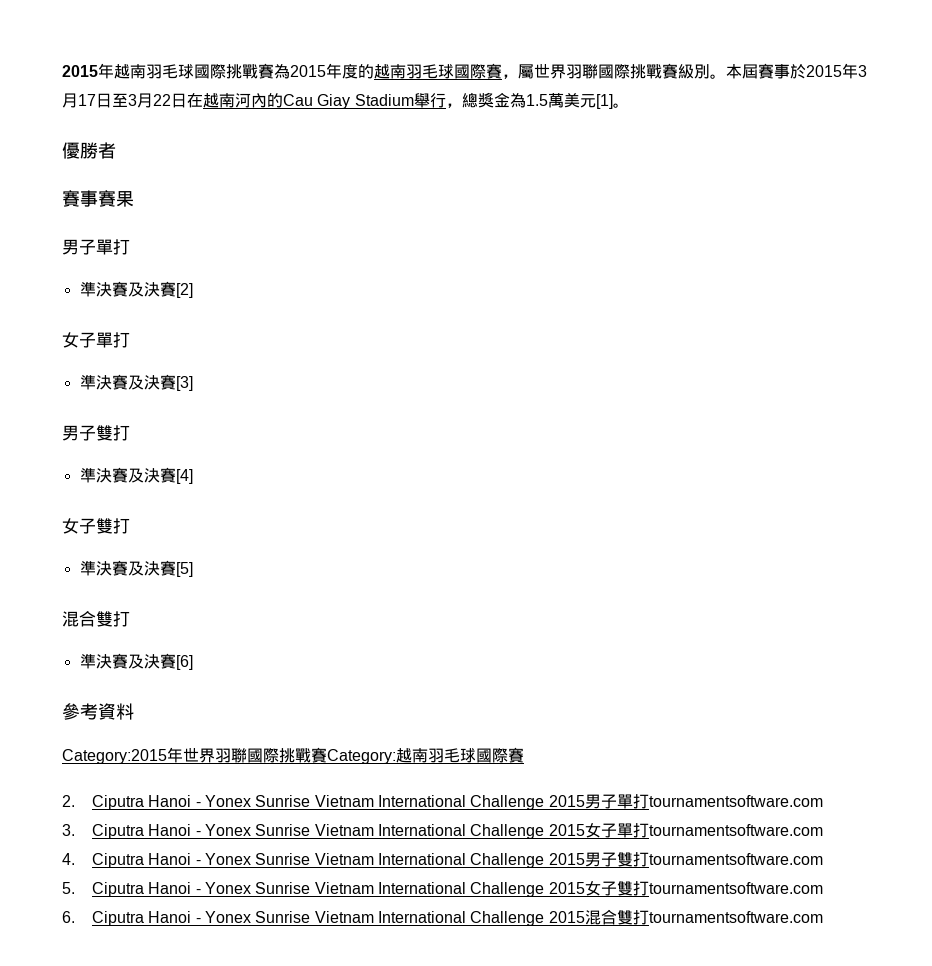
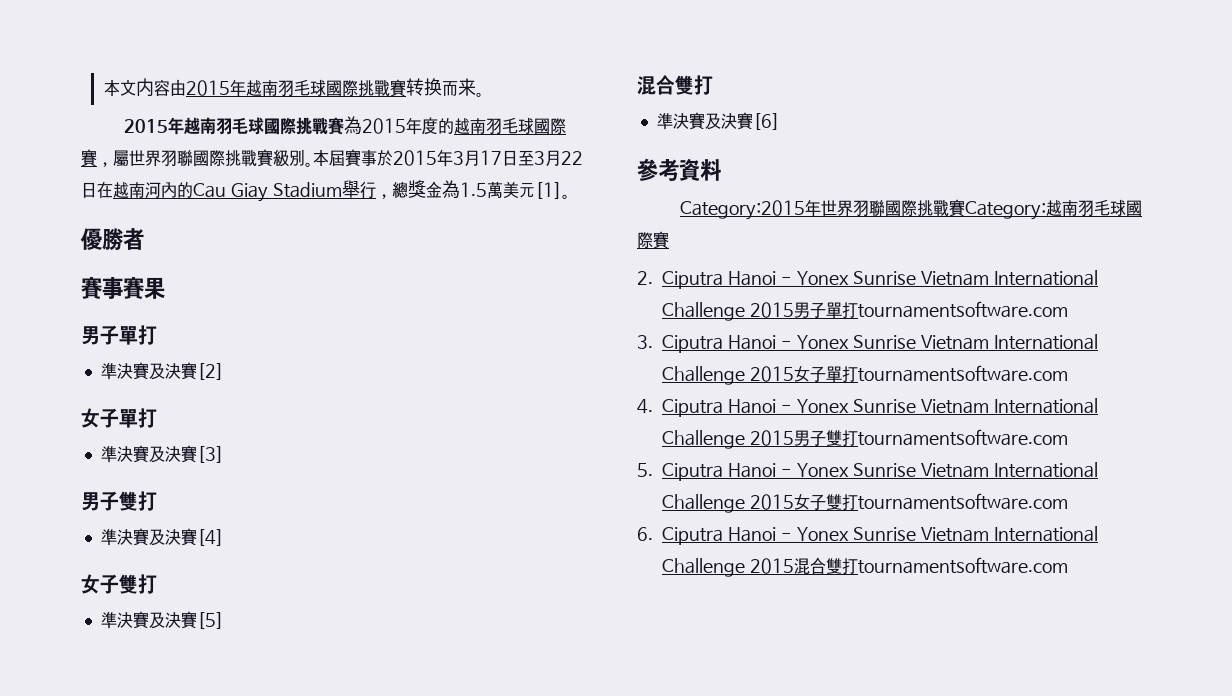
+ 本文内容由2015年越南羽毛球國際挑戰賽转换而来。

